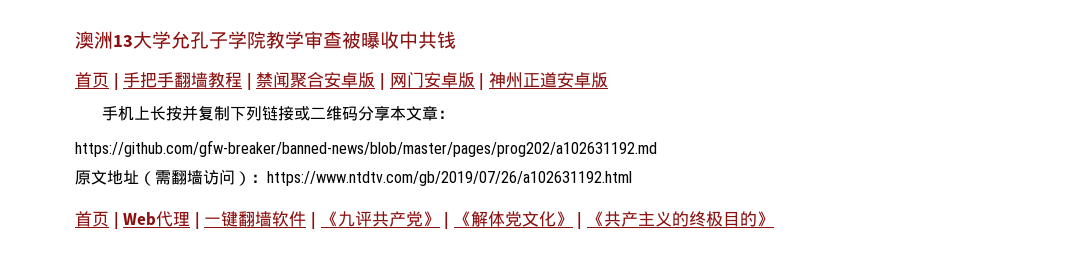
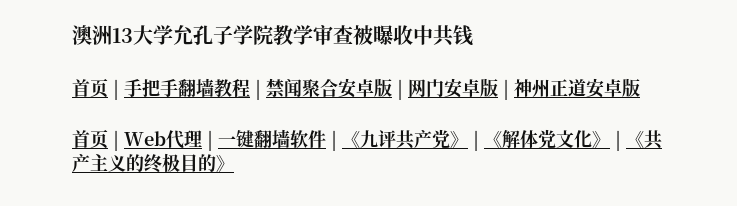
- 手机上长按并复制下列链接或二维码分享本文章：
- https://github.com/gfw-breaker/banned-news/blob/master/pages/prog202/a102631192.md
- 原文地址（需翻墙访问）：https://www.ntdtv.com/gb/2019/07/26/a102631192.html

